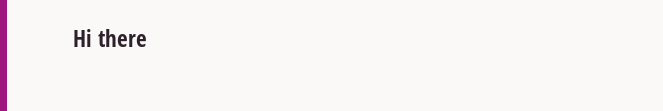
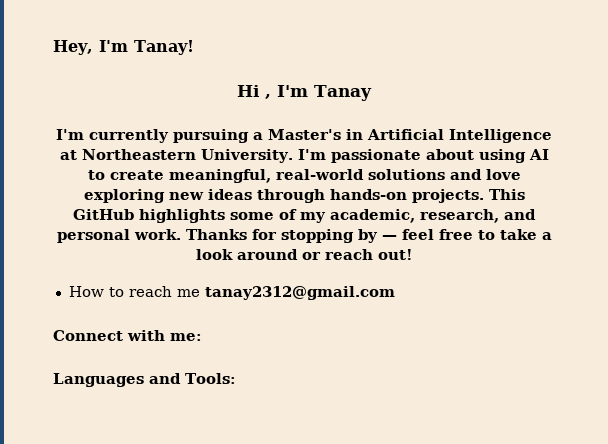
- Hi there
+ Hey, I'm Tanay!
+ Hi , I'm Tanay
+ I'm currently pursuing a Master's in Artificial Intelligence at Northeastern University. I'm passionate about using AI to create meaningful, real-world solutions and love exploring new ideas through hands-on projects. This GitHub highlights some of my academic, research, and personal work. Thanks for stopping by — feel free to take a look around or reach out!
+ How to reach me tanay2312@gmail.com
+ Connect with me:
+ Languages and Tools:

